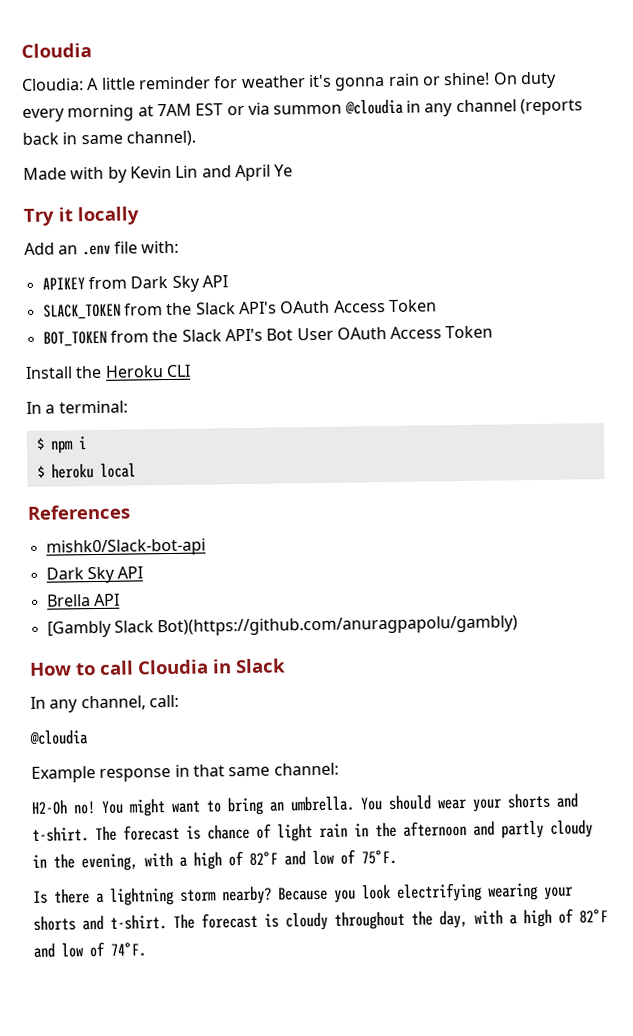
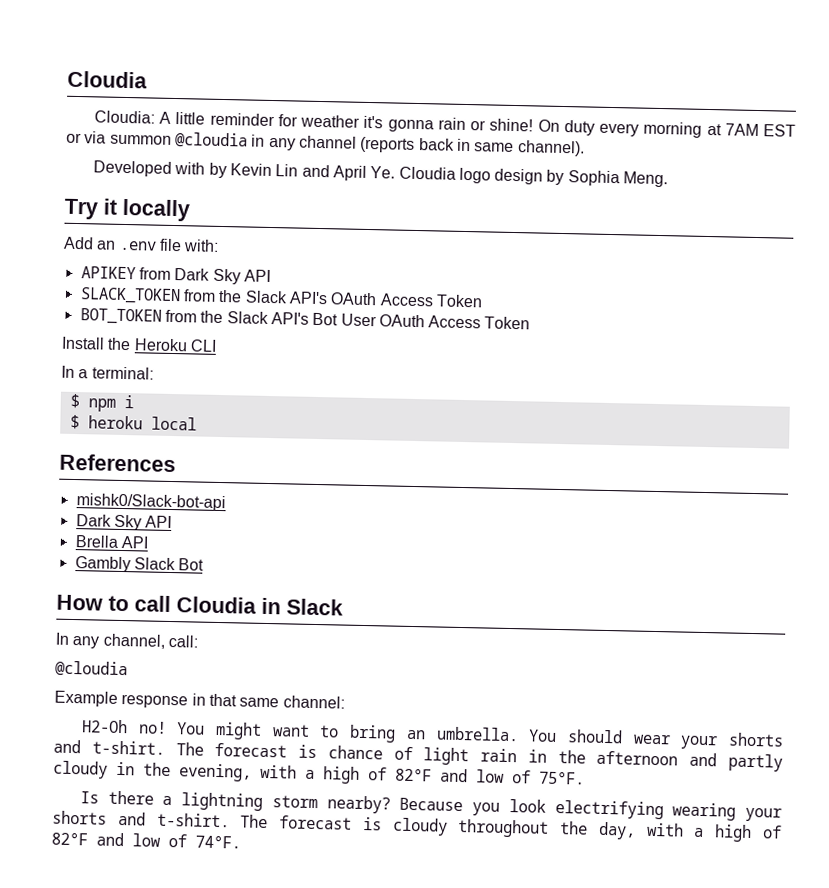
- Made with by Kevin Lin and April Ye
+ Developed with by Kevin Lin and April Ye. Cloudia logo design by Sophia Meng.
- [Gambly Slack Bot)(https://github.com/anuragpapolu/gambly)
+ Gambly Slack Bot

